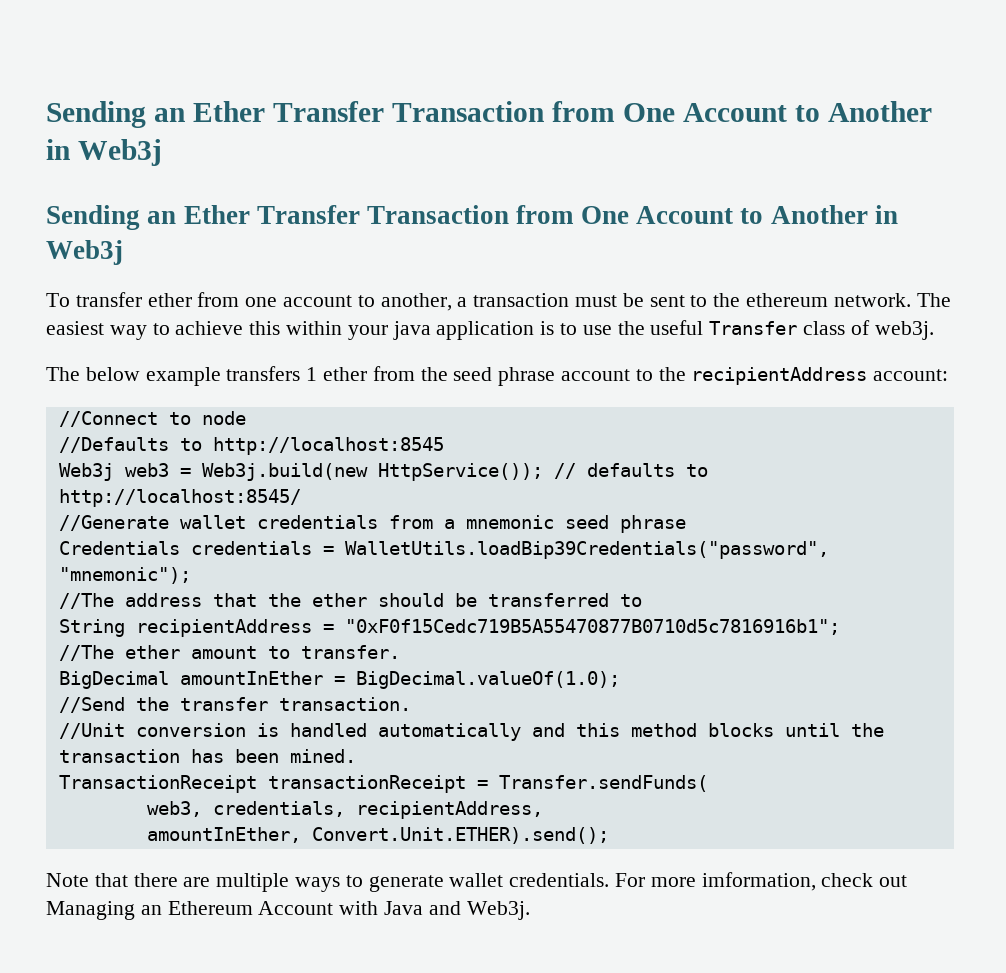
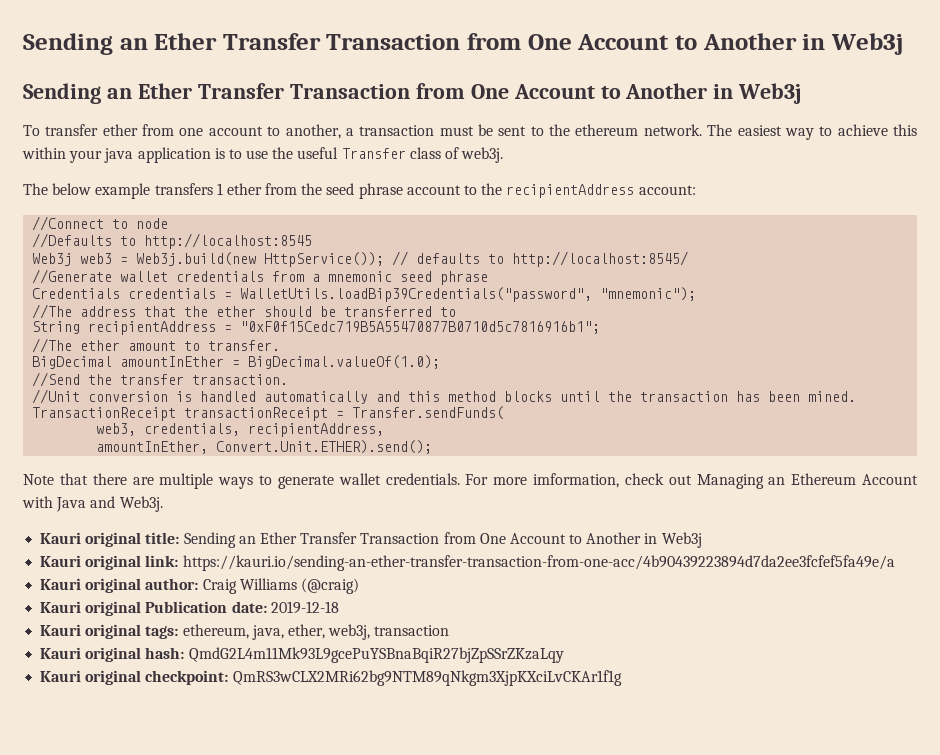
+ Kauri original title: Sending an Ether Transfer Transaction from One Account to Another in Web3j
+ Kauri original link: https://kauri.io/sending-an-ether-transfer-transaction-from-one-acc/4b90439223894d7da2ee3fcfef5fa49e/a
+ Kauri original author: Craig Williams (@craig)
+ Kauri original Publication date: 2019-12-18
+ Kauri original tags: ethereum, java, ether, web3j, transaction
+ Kauri original hash: QmdG2L4m11Mk93L9gcePuYSBnaBqiR27bjZpSSrZKzaLqy
+ Kauri original checkpoint: QmRS3wCLX2MRi62bg9NTM89qNkgm3XjpKXciLvCKAr1f1g

